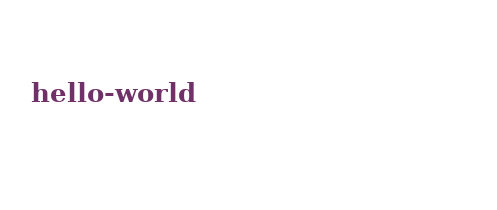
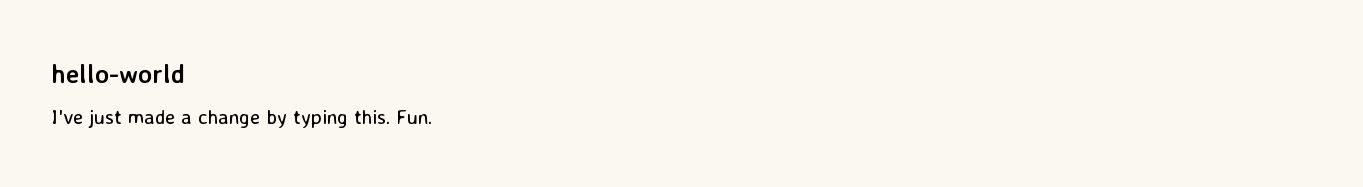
+ I've just made a change by typing this. Fun.

